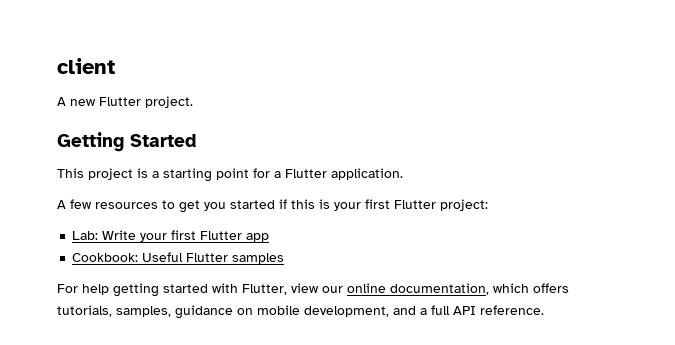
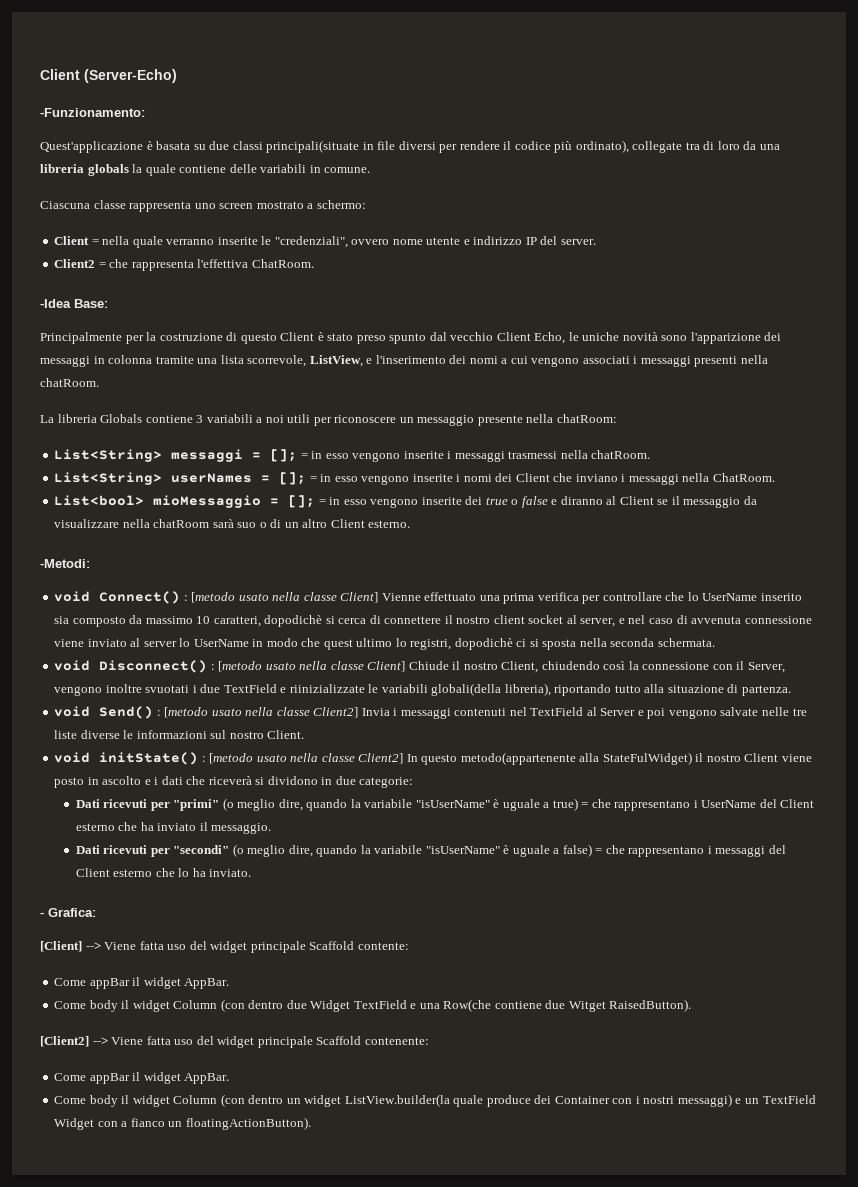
- client
- A new Flutter project.
- Getting Started
- This project is a starting point for a Flutter application.
- A few resources to get you started if this is your first Flutter project:
- Lab: Write your first Flutter app
- Cookbook: Useful Flutter samples
- For help getting started with Flutter, view our online documentation, which offers tutorials, samples, guidance on mobile development, and a full API reference.
+ Client (Server-Echo)
+ -Funzionamento:
+ Quest'applicazione è basata su due classi principali(situate in file diversi per rendere il codice più ordinato), collegate tra di loro da una libreria globals la quale contiene delle variabili in comune.
+ Ciascuna classe rappresenta uno screen mostrato a schermo:
+ Client = nella quale verranno inserite le "credenziali", ovvero nome utente e indirizzo IP del server.
+ Client2 = che rappresenta l'effettiva ChatRoom.
+ -Idea Base:
+ Principalmente per la costruzione di questo Client è stato preso spunto dal vecchio Client Echo, le uniche novità sono l'apparizione dei messaggi in colonna tramite una lista scorrevole, ListView, e l'inserimento dei nomi a cui vengono associati i messaggi presenti nella chatRoom.
+ La libreria Globals contiene 3 variabili a noi utili per riconoscere un messaggio presente nella chatRoom:
+ List<String> messaggi = []; = in esso vengono inserite i messaggi trasmessi nella chatRoom.
+ List<String> userNames = []; = in esso vengono inserite i nomi dei Client che inviano i messaggi nella ChatRoom.
+ List<bool> mioMessaggio = []; = in esso vengono inserite dei true o false e diranno al Client se il messaggio da visualizzare nella chatRoom sarà suo o di un altro Client esterno.
+ -Metodi:
+ void Connect() : [metodo usato nella classe Client] Vienne effettuato una prima verifica per controllare che lo UserName inserito sia composto da massimo 10 caratteri, dopodichè si cerca di connettere il nostro client socket al server, e nel caso di avvenuta connessione viene inviato al server lo UserName in modo che quest ultimo lo registri, dopodichè ci si sposta nella seconda schermata.
+ void Disconnect() : [metodo usato nella classe Client] Chiude il nostro Client, chiudendo così la connessione con il Server, vengono inoltre svuotati i due TextField e riinizializzate le variabili globali(della libreria), riportando tutto alla situazione di partenza.
+ void Send() : [metodo usato nella classe Client2] Invia i messaggi contenuti nel TextField al Server e poi vengono salvate nelle tre liste diverse le informazioni sul nostro Client.
+ void initState() : [metodo usato nella classe Client2] In questo metodo(appartenente alla StateFulWidget) il nostro Client viene posto in ascolto e i dati che riceverà si dividono in due categorie:
+ Dati ricevuti per "primi" (o meglio dire, quando la variabile "isUserName" è uguale a true) = che rappresentano i UserName del Client esterno che ha inviato il messaggio.
+ Dati ricevuti per "secondi" (o meglio dire, quando la variabile "isUserName" è uguale a false) = che rappresentano i messaggi del Client esterno che lo ha inviato.
+ - Grafica:
+ [Client] --> Viene fatta uso del widget principale Scaffold contente:
+ Come appBar il widget AppBar.
+ Come body il widget Column (con dentro due Widget TextField e una Row(che contiene due Witget RaisedButton).
+ [Client2] --> Viene fatta uso del widget principale Scaffold contenente:
+ Come appBar il widget AppBar.
+ Come body il widget Column (con dentro un widget ListView.builder(la quale produce dei Container con i nostri messaggi) e un TextField Widget con a fianco un floatingActionButton).

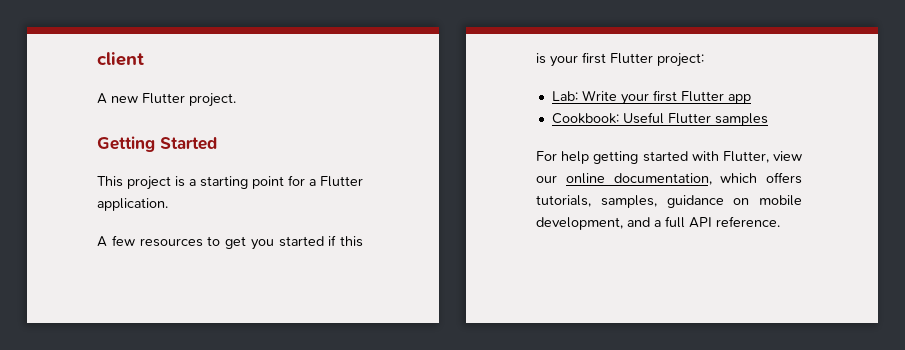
- Client (Server-Echo)
- -Funzionamento:
- Quest'applicazione è basata su due classi principali(situate in file diversi per rendere il codice più ordinato), collegate tra di loro da una libreria globals la quale contiene delle variabili in comune.
- Ciascuna classe rappresenta uno screen mostrato a schermo:
- Client = nella quale verranno inserite le "credenziali", ovvero nome utente e indirizzo IP del server.
- Client2 = che rappresenta l'effettiva ChatRoom.
- -Idea Base:
- Principalmente per la costruzione di questo Client è stato preso spunto dal vecchio Client Echo, le uniche novità sono l'apparizione dei messaggi in colonna tramite una lista scorrevole, ListView, e l'inserimento dei nomi a cui vengono associati i messaggi presenti nella chatRoom.
- La libreria Globals contiene 3 variabili a noi utili per riconoscere un messaggio presente nella chatRoom:
- List<String> messaggi = []; = in esso vengono inserite i messaggi trasmessi nella chatRoom.
- List<String> userNames = []; = in esso vengono inserite i nomi dei Client che inviano i messaggi nella ChatRoom.
- List<bool> mioMessaggio = []; = in esso vengono inserite dei true o false e diranno al Client se il messaggio da visualizzare nella chatRoom sarà suo o di un altro Client esterno.
- -Metodi:
- void Connect() : [metodo usato nella classe Client] Vienne effettuato una prima verifica per controllare che lo UserName inserito sia composto da massimo 10 caratteri, dopodichè si cerca di connettere il nostro client socket al server, e nel caso di avvenuta connessione viene inviato al server lo UserName in modo che quest ultimo lo registri, dopodichè ci si sposta nella seconda schermata.
- void Disconnect() : [metodo usato nella classe Client] Chiude il nostro Client, chiudendo così la connessione con il Server, vengono inoltre svuotati i due TextField e riinizializzate le variabili globali(della libreria), riportando tutto alla situazione di partenza.
- void Send() : [metodo usato nella classe Client2] Invia i messaggi contenuti nel TextField al Server e poi vengono salvate nelle tre liste diverse le informazioni sul nostro Client.
- void initState() : [metodo usato nella classe Client2] In questo metodo(appartenente alla StateFulWidget) il nostro Client viene posto in ascolto e i dati che riceverà si dividono in due categorie:
- Dati ricevuti per "primi" (o meglio dire, quando la variabile "isUserName" è uguale a true) = che rappresentano i UserName del Client esterno che ha inviato il messaggio.
- Dati ricevuti per "secondi" (o meglio dire, quando la variabile "isUserName" è uguale a false) = che rappresentano i messaggi del Client esterno che lo ha inviato.
- - Grafica:
- [Client] --> Viene fatta uso del widget principale Scaffold contente:
- Come appBar il widget AppBar.
- Come body il widget Column (con dentro due Widget TextField e una Row(che contiene due Witget RaisedButton).
- [Client2] --> Viene fatta uso del widget principale Scaffold contenente:
- Come appBar il widget AppBar.
- Come body il widget Column (con dentro un widget ListView.builder(la quale produce dei Container con i nostri messaggi) e un TextField Widget con a fianco un floatingActionButton).
+ client
+ A new Flutter project.
+ Getting Started
+ This project is a starting point for a Flutter application.
+ A few resources to get you started if this is your first Flutter project:
+ Lab: Write your first Flutter app
+ Cookbook: Useful Flutter samples
+ For help getting started with Flutter, view our online documentation, which offers tutorials, samples, guidance on mobile development, and a full API reference.

